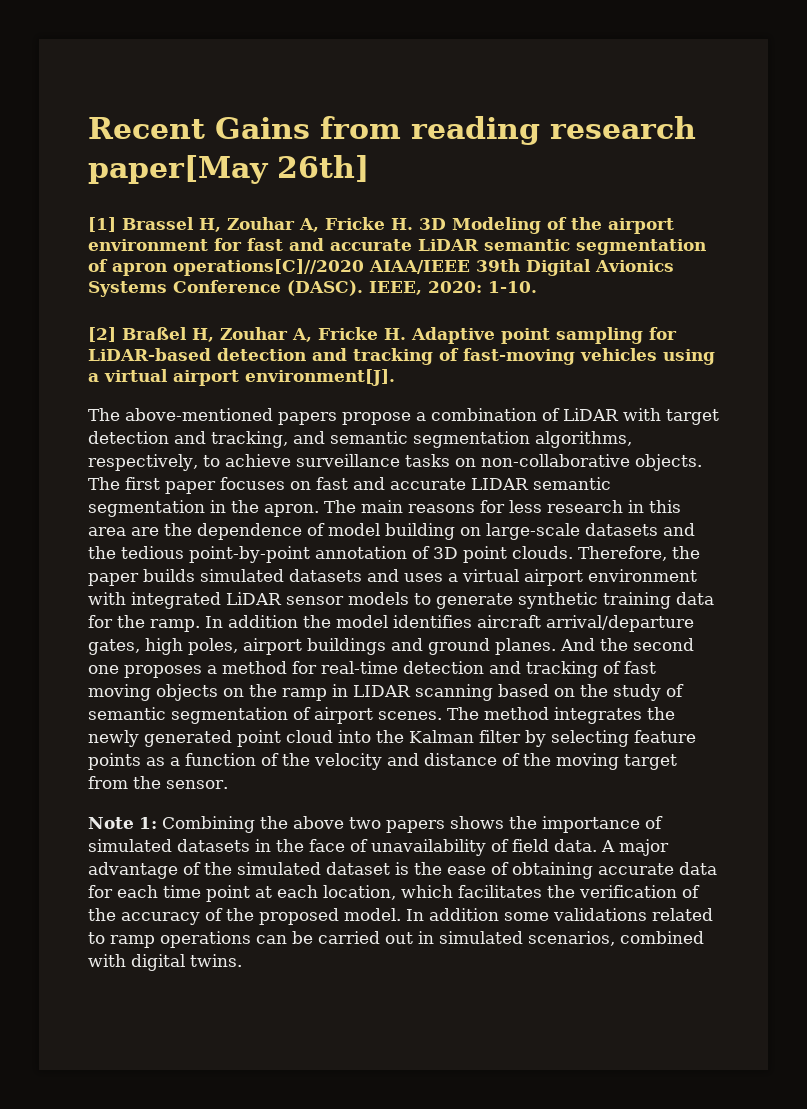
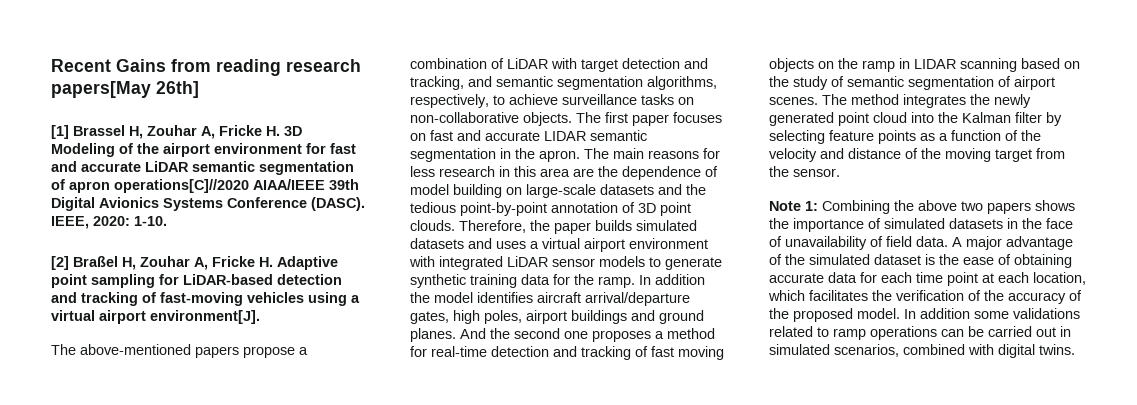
- Recent Gains from reading research paper[May 26th]
+ Recent Gains from reading research papers[May 26th]

